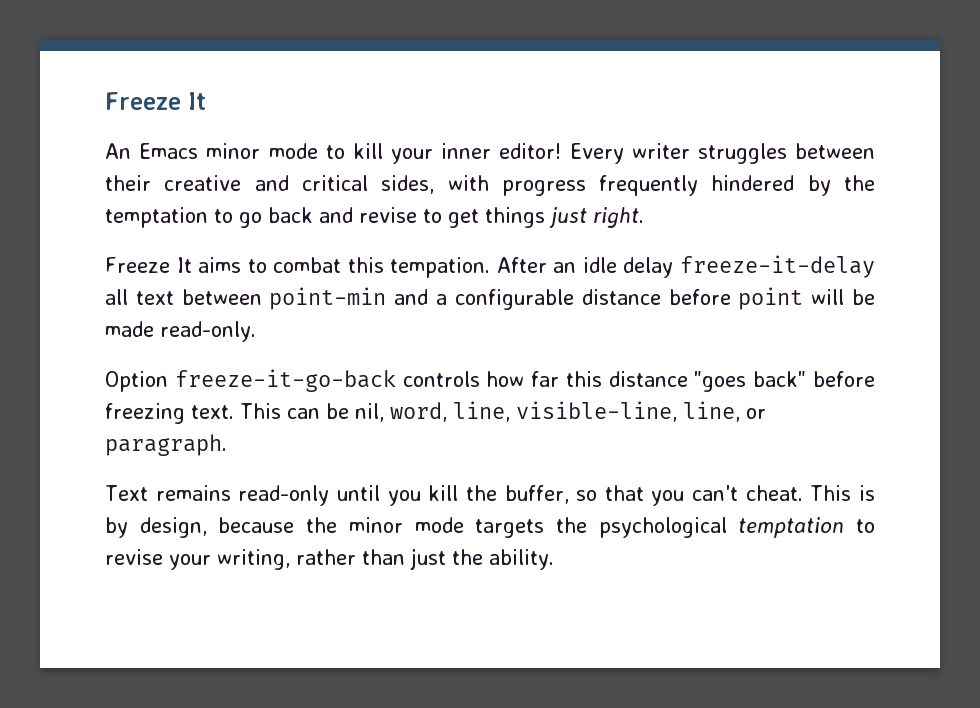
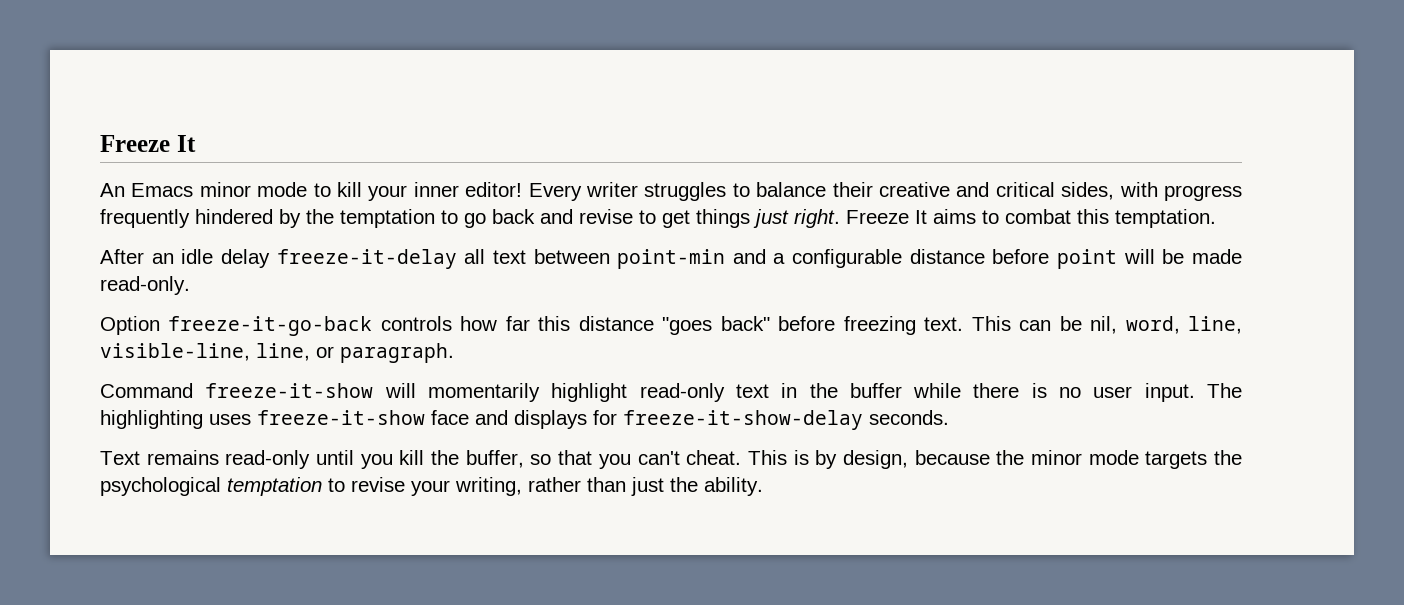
- Every writer struggles between their creative and critical sides, with progress frequently hindered by the temptation to go back and revise to get things just right.
- Freeze It aims to combat this tempation. After an idle delay freeze-it-delay all text between point-min and a configurable distance before point will be made read-only.
+ Every writer struggles to balance their creative and critical sides, with progress frequently hindered by the temptation to go back and revise to get things just right. Freeze It aims to combat this temptation.
+ After an idle delay freeze-it-delay all text between point-min and a configurable distance before point will be made read-only.
+ Command freeze-it-show will momentarily highlight read-only text in the buffer while there is no user input. The highlighting uses freeze-it-show face and displays for freeze-it-show-delay seconds.

